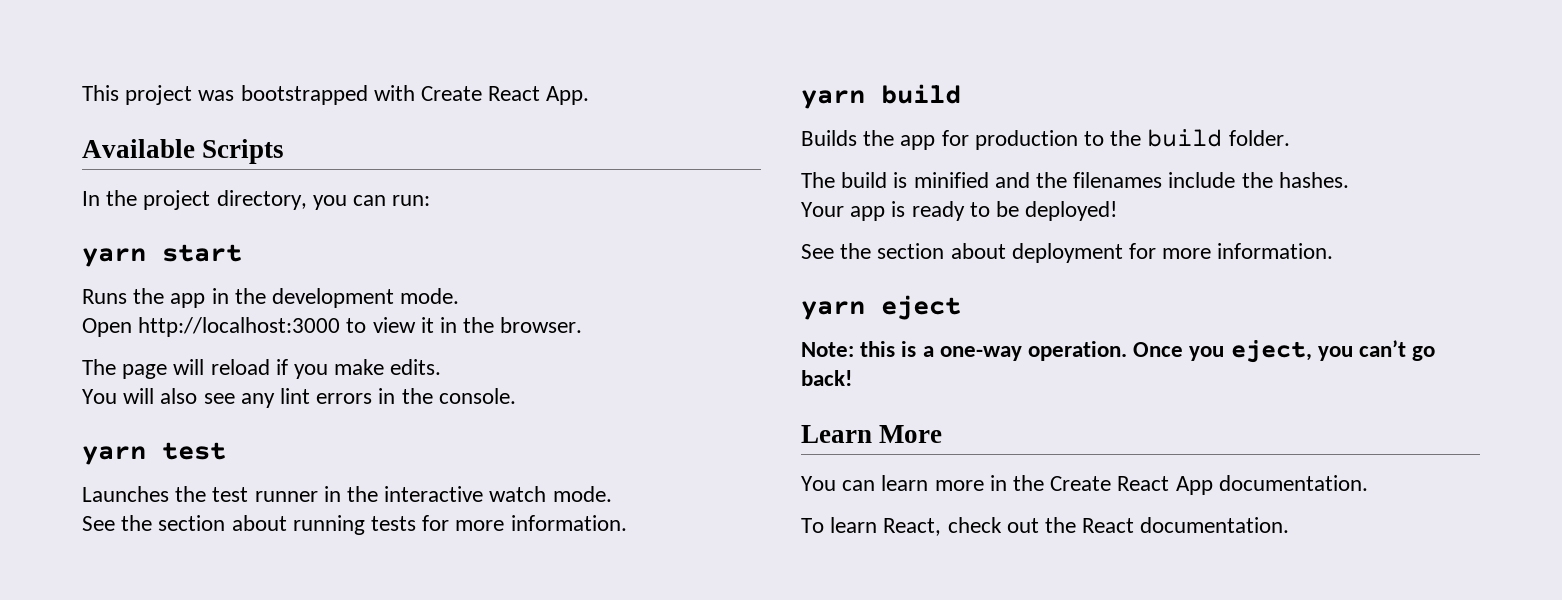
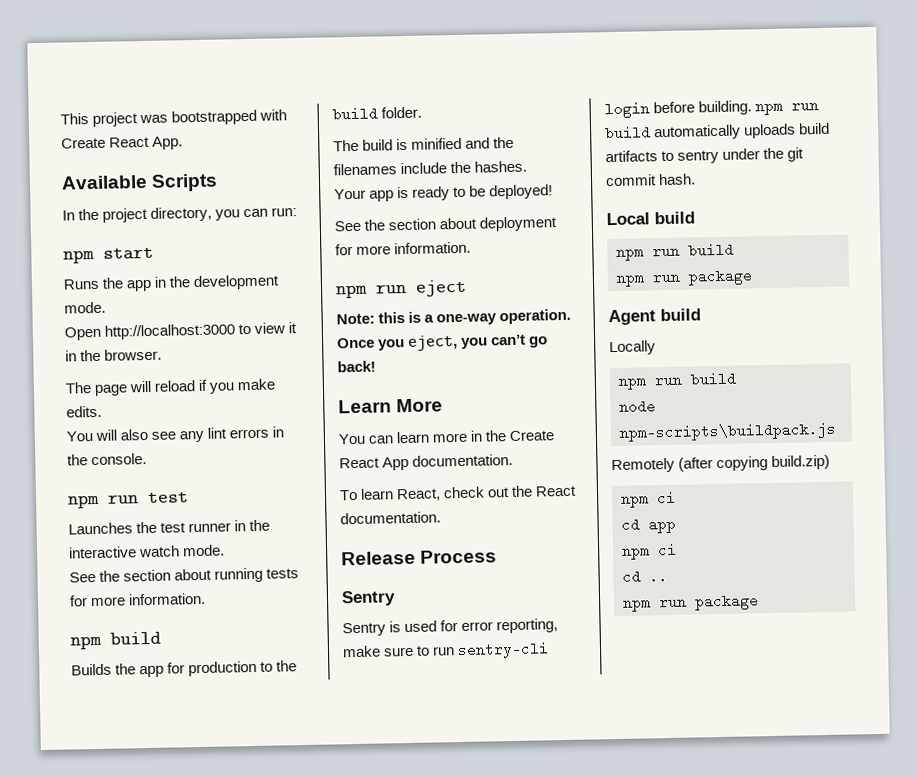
- yarn start
+ npm start
- yarn test
+ npm run test
- yarn build
+ npm build
- yarn eject
+ npm run eject
+ Release Process
+ Sentry
+ Sentry is used for error reporting, make sure to run sentry-cli login before building. npm run build automatically uploads build artifacts to sentry under the git commit hash.
+ Local build
+ npm run build
+ npm run package
+ Agent build
+ Locally
+ npm run build
+ node npm-scripts\buildpack.js
+ Remotely (after copying build.zip)
+ npm ci
+ cd app
+ npm ci
+ cd ..
+ npm run package

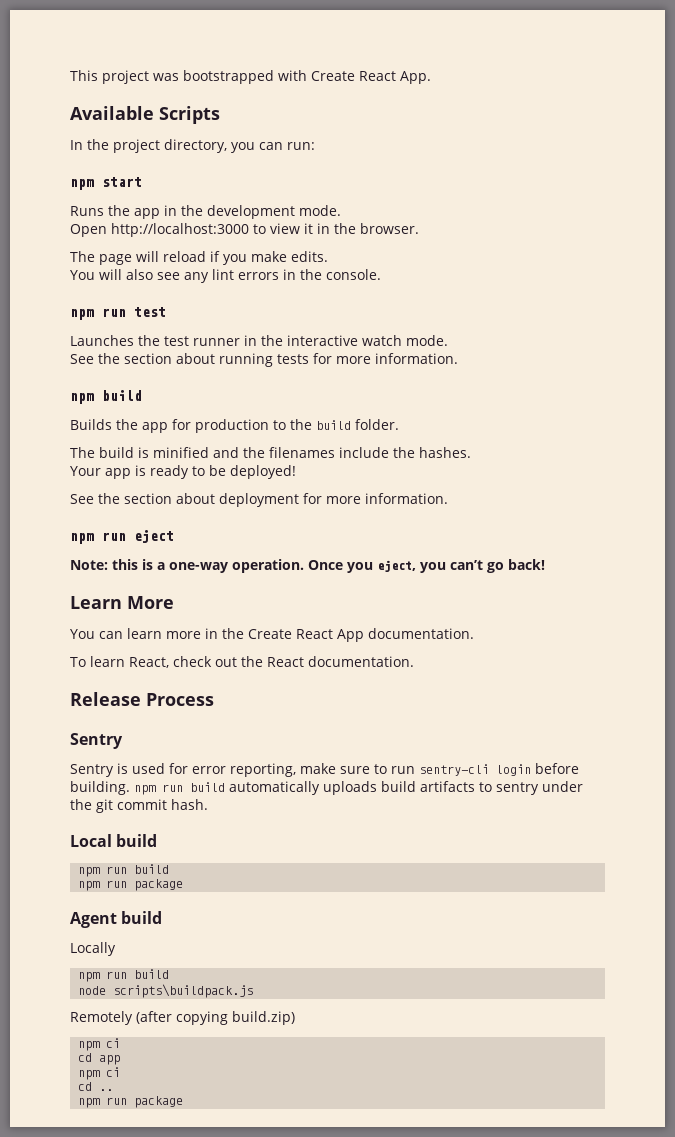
- node npm-scripts\buildpack.js
+ node scripts\buildpack.js

